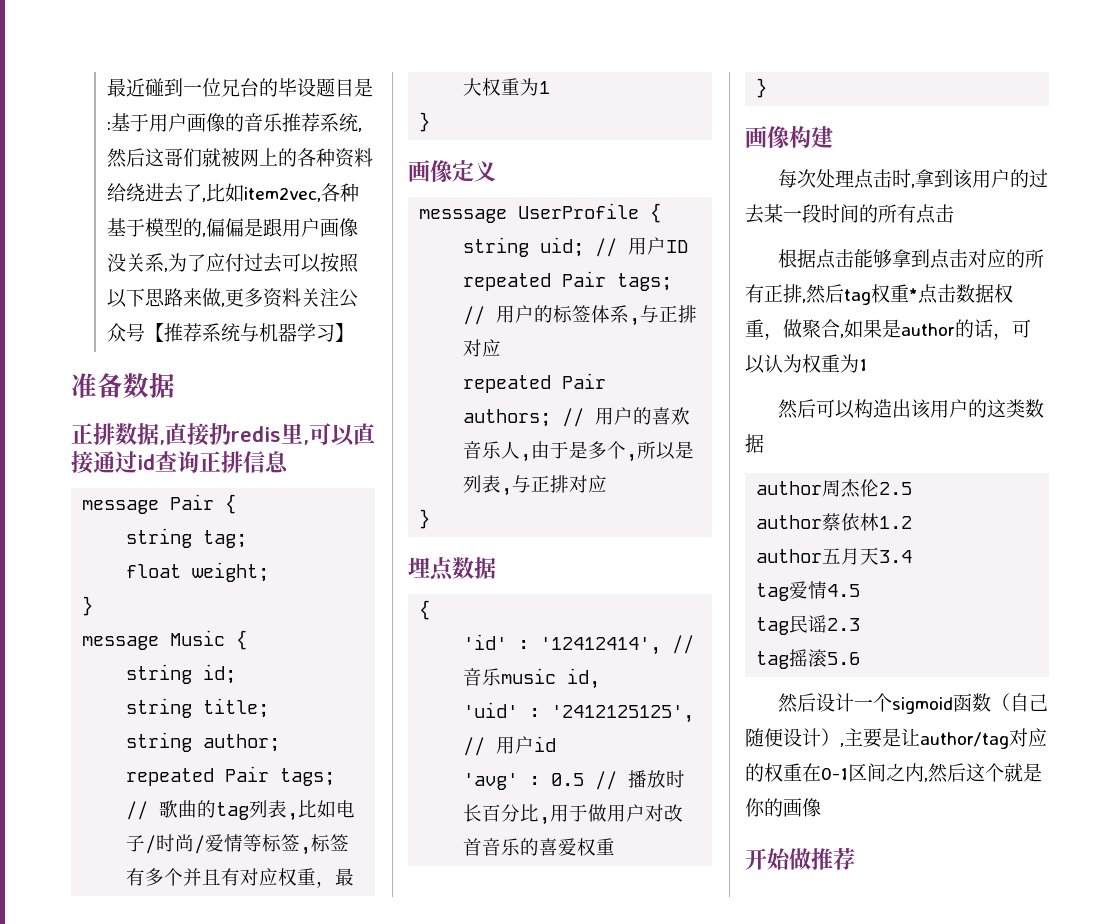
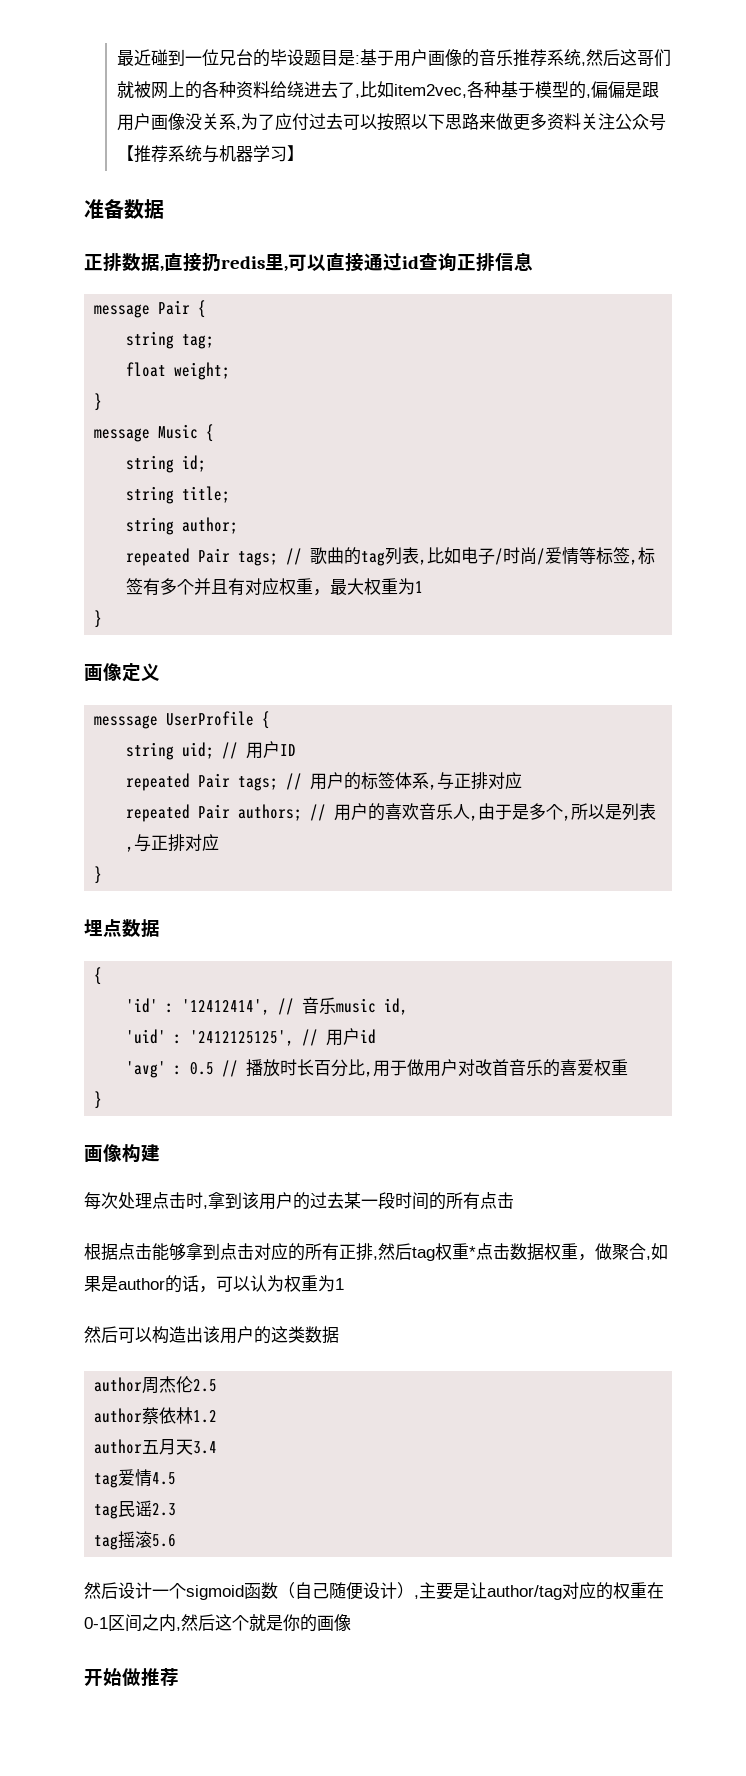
- 最近碰到一位兄台的毕设题目是:基于用户画像的音乐推荐系统,然后这哥们就被网上的各种资料给绕进去了,比如item2vec,各种基于模型的,偏偏是跟用户画像没关系,为了应付过去可以按照以下思路来做,更多资料关注公众号【推荐系统与机器学习】
+ 最近碰到一位兄台的毕设题目是:基于用户画像的音乐推荐系统,然后这哥们就被网上的各种资料给绕进去了,比如item2vec,各种基于模型的,偏偏是跟用户画像没关系,为了应付过去可以按照以下思路来做更多资料关注公众号【推荐系统与机器学习】

